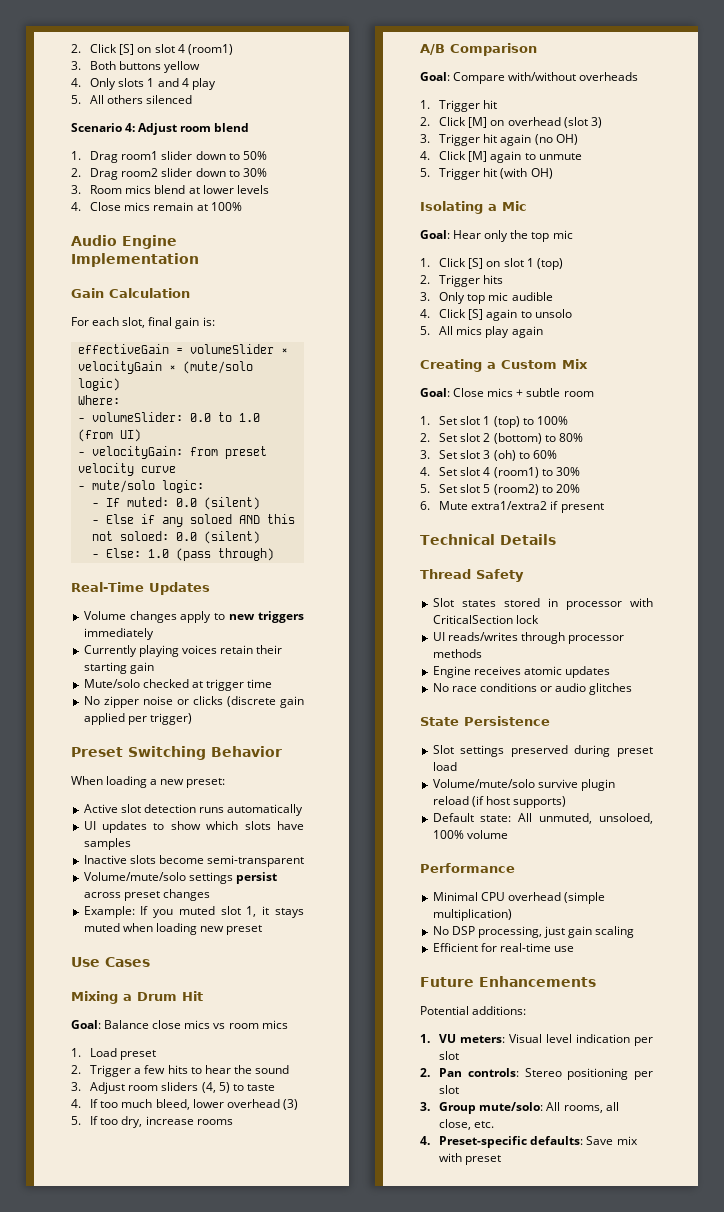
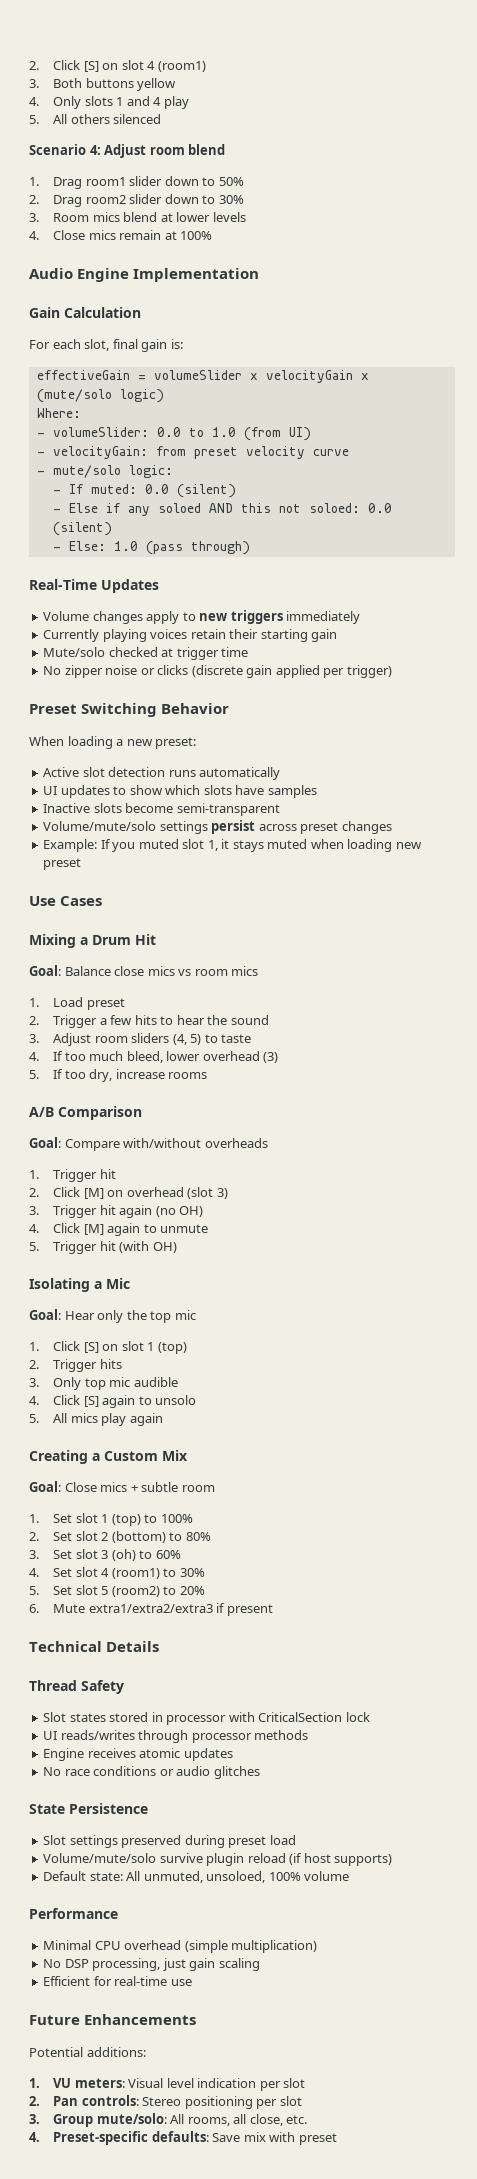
- 6. Mute extra1/extra2 if present
+ 6. Mute extra1/extra2/extra3 if present

